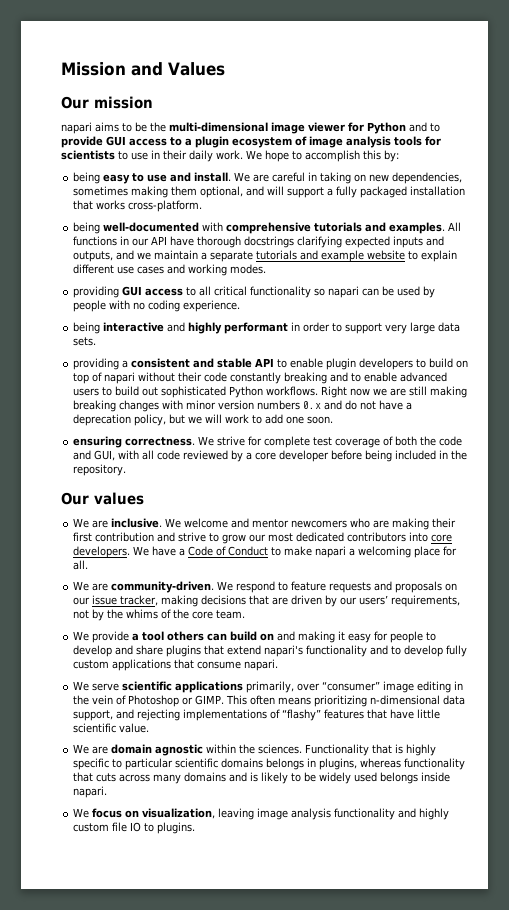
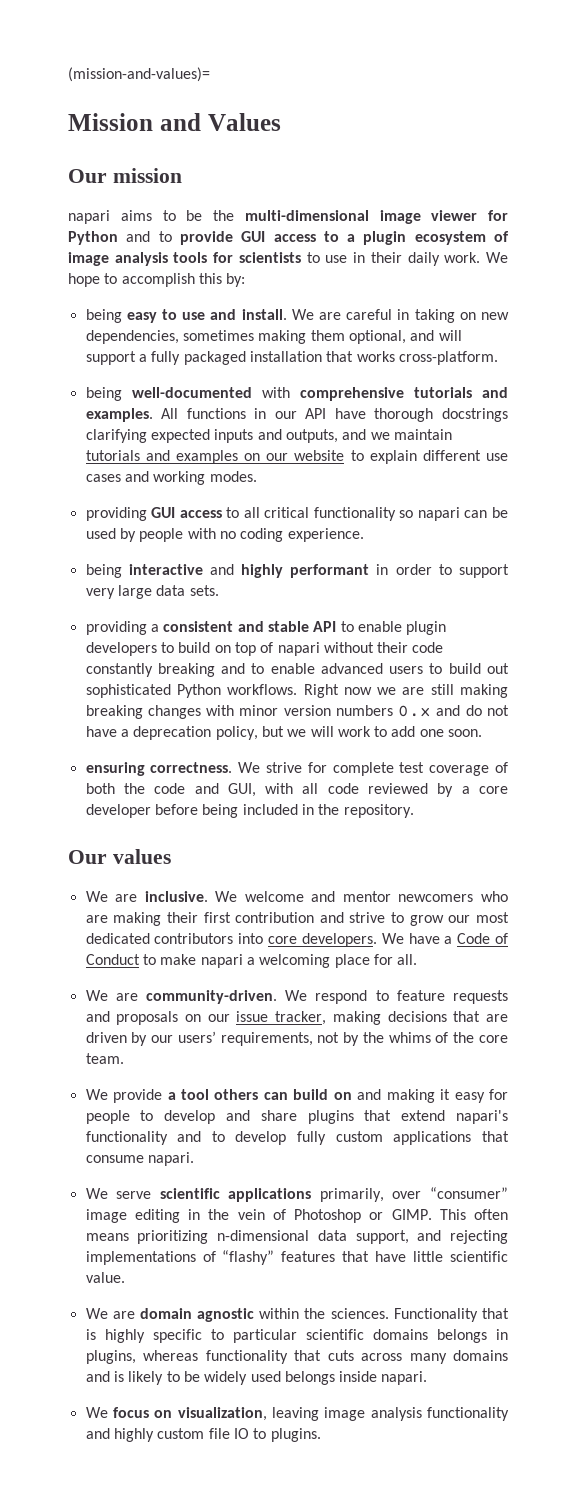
+ (mission-and-values)=
- All functions in our API have thorough docstrings clarifying expected inputs and outputs, and we maintain a separate tutorials and example website to explain different use cases and working modes.
+ All functions in our API have thorough docstrings clarifying expected inputs and outputs, and we maintain tutorials and examples on our website to explain different use cases and working modes.

